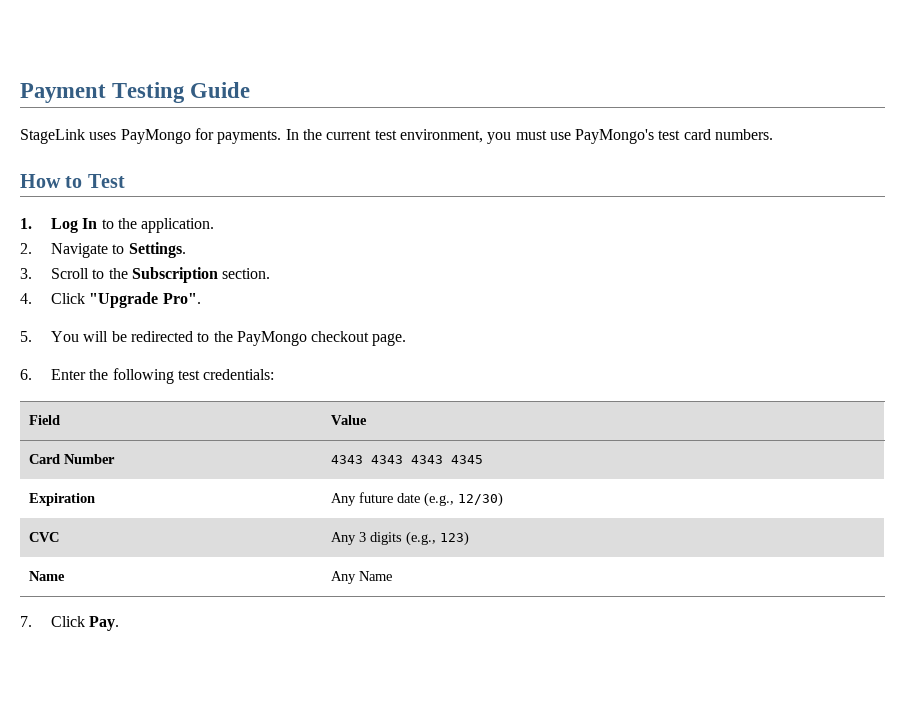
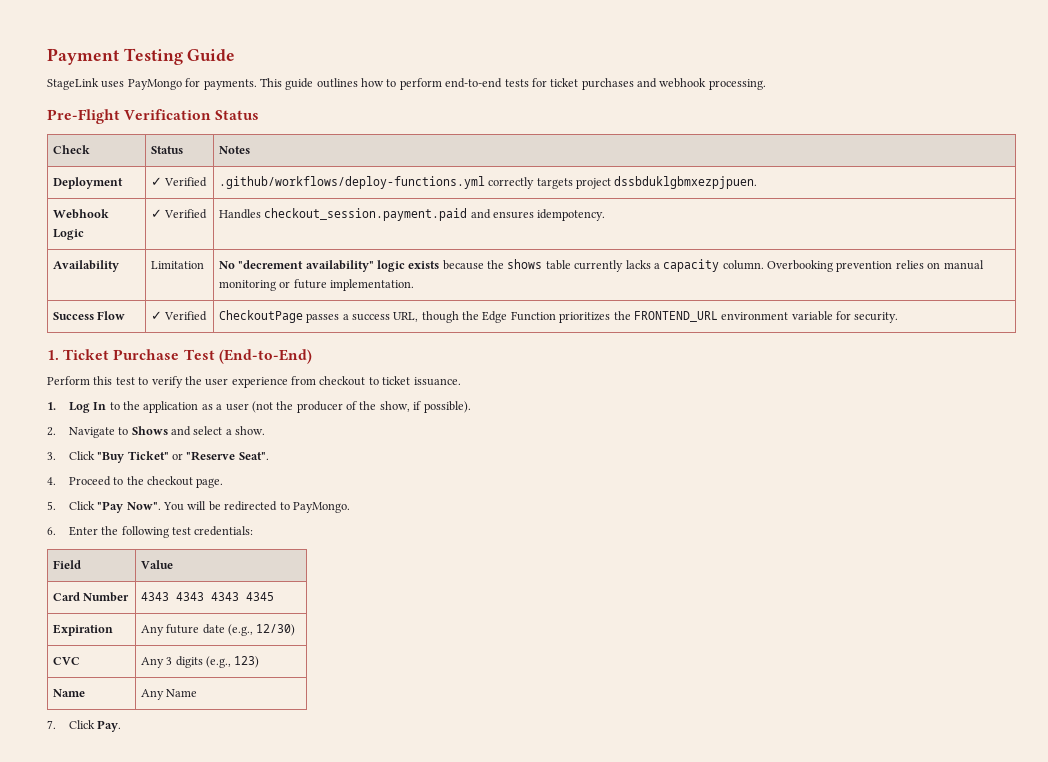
- In the current test environment, you must use PayMongo's test card numbers.
- How to Test
+ This guide outlines how to perform end-to-end tests for ticket purchases and webhook processing.
+ Pre-Flight Verification Status
+ Check | Status | Notes
+ Deployment | ✓ Verified | .github/workflows/deploy-functions.yml correctly targets project dssbduklgbmxezpjpuen.
+ Webhook Logic | ✓ Verified | Handles checkout_session.payment.paid and ensures idempotency.
+ Availability | Limitation | No "decrement availability" logic exists because the shows table currently lacks a capacity column. Overbooking prevention relies on manual monitoring or future implementation.
+ Success Flow | ✓ Verified | CheckoutPage passes a success URL, though the Edge Function prioritizes the FRONTEND_URL environment variable for security.
+ 1. Ticket Purchase Test (End-to-End)
+ Perform this test to verify the user experience from checkout to ticket issuance.
- 1. Log In to the application.
- 2. Navigate to Settings.
- 3. Scroll to the Subscription section.
- 4. Click "Upgrade Pro".
- 5. You will be redirected to the PayMongo checkout page.
+ 1. Log In to the application as a user (not the producer of the show, if possible).
+ 2. Navigate to Shows and select a show.
+ 3. Click "Buy Ticket" or "Reserve Seat".
+ 4. Proceed to the checkout page.
+ 5. Click "Pay Now". You will be redirected to PayMongo.

